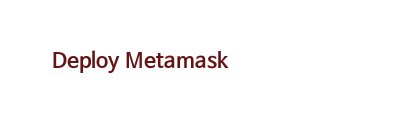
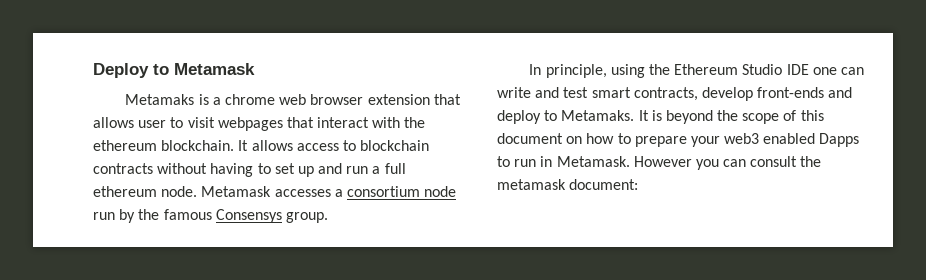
- Deploy Metamask
+ Deploy to Metamask
+ Metamaks is a chrome web browser extension that allows user to visit webpages that interact with the ethereum blockchain. It allows access to blockchain contracts without having to set up and run a full ethereum node. Metamask accesses a consortium node run by the famous Consensys group.
+ In principle, using the Ethereum Studio IDE one can write and test smart contracts, develop front-ends and deploy to Metamaks. It is beyond the scope of this document on how to prepare your web3 enabled Dapps to run in Metamask. However you can consult the metamask document:

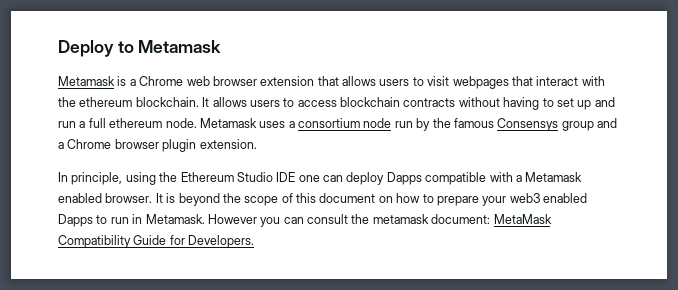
- Metamaks is a chrome web browser extension that allows user to visit webpages that interact with the ethereum blockchain.
+ Metamask is a Chrome web browser extension that allows users to visit webpages that interact with the ethereum blockchain.
- It allows access to blockchain contracts without having to set up and run a full ethereum node.
+ It allows users to access blockchain contracts without having to set up and run a full ethereum node.
- Metamask accesses a consortium node run by the famous Consensys group.
+ Metamask uses a consortium node run by the famous Consensys group and a Chrome browser plugin extension.
- In principle, using the Ethereum Studio IDE one can write and test smart contracts, develop front-ends and deploy to Metamaks.
+ In principle, using the Ethereum Studio IDE one can deploy Dapps compatible with a Metamask enabled browser.
- However you can consult the metamask document:
+ However you can consult the metamask document: MetaMask Compatibility Guide for Developers.

